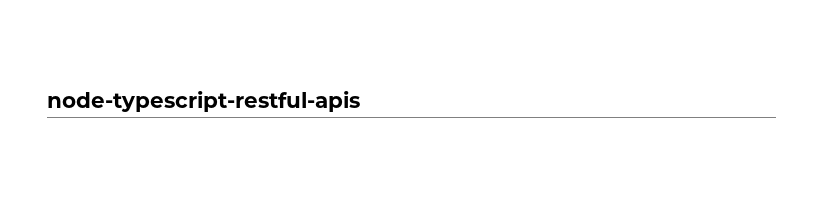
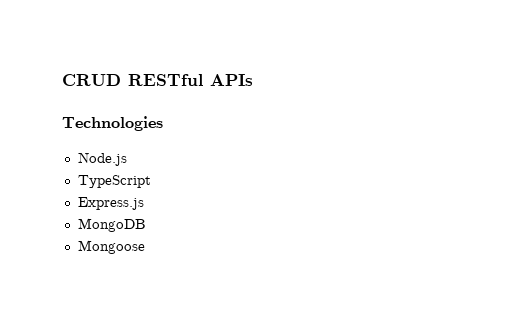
- node-typescript-restful-apis
+ CRUD RESTful APIs
+ Technologies
+ Node.js
+ TypeScript
+ Express.js
+ MongoDB
+ Mongoose

